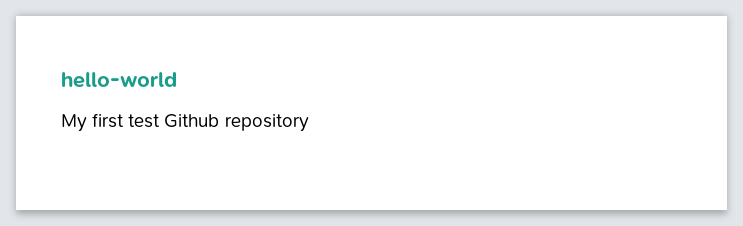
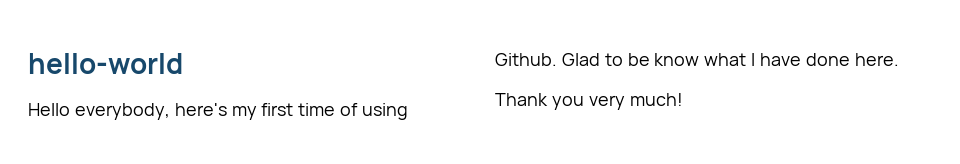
- My first test Github repository
+ Hello everybody, here's my first time of using Github. Glad to be know what I have done here.
+ Thank you very much!

